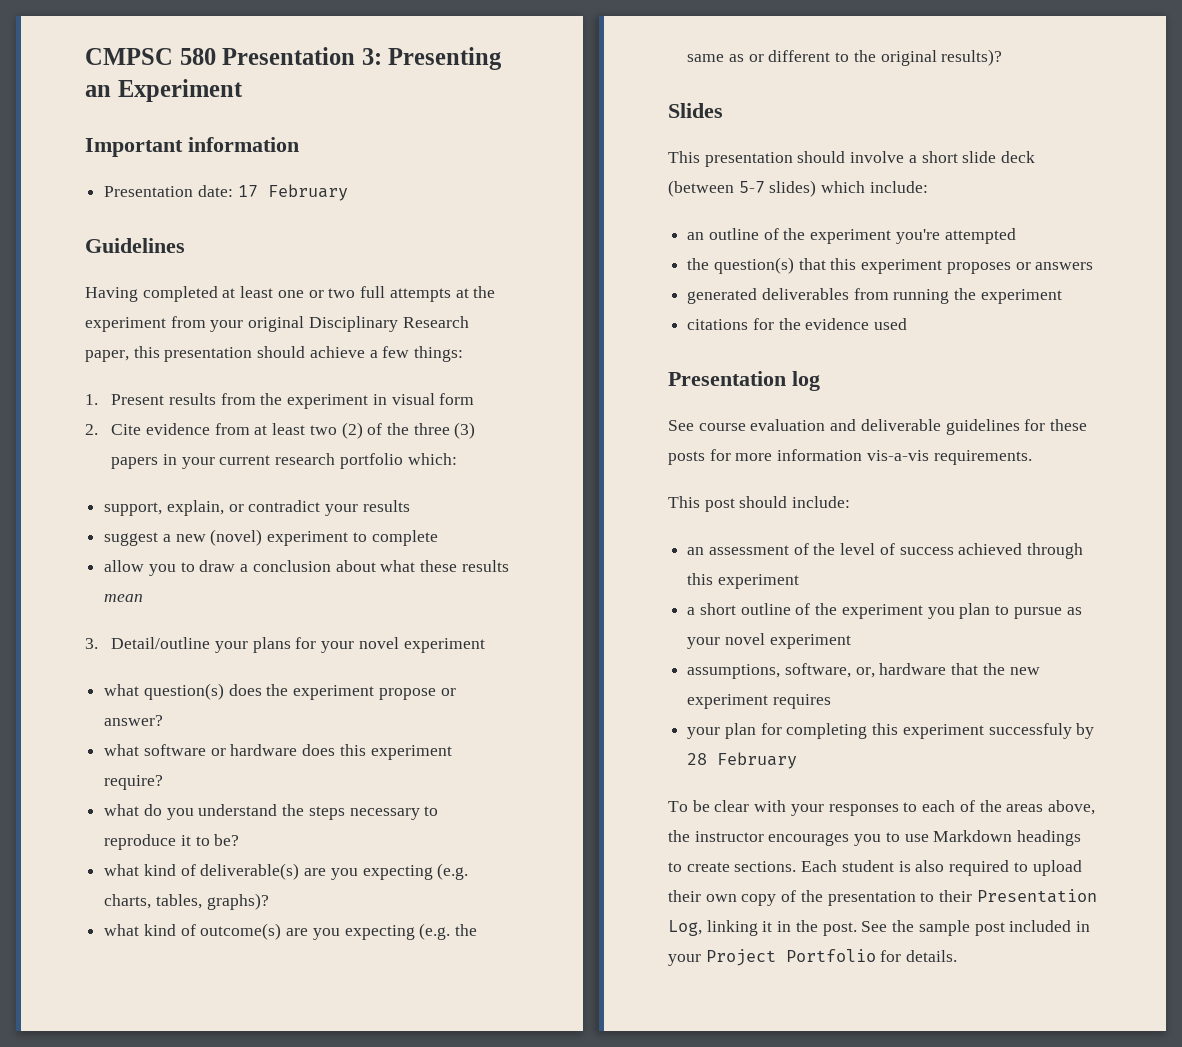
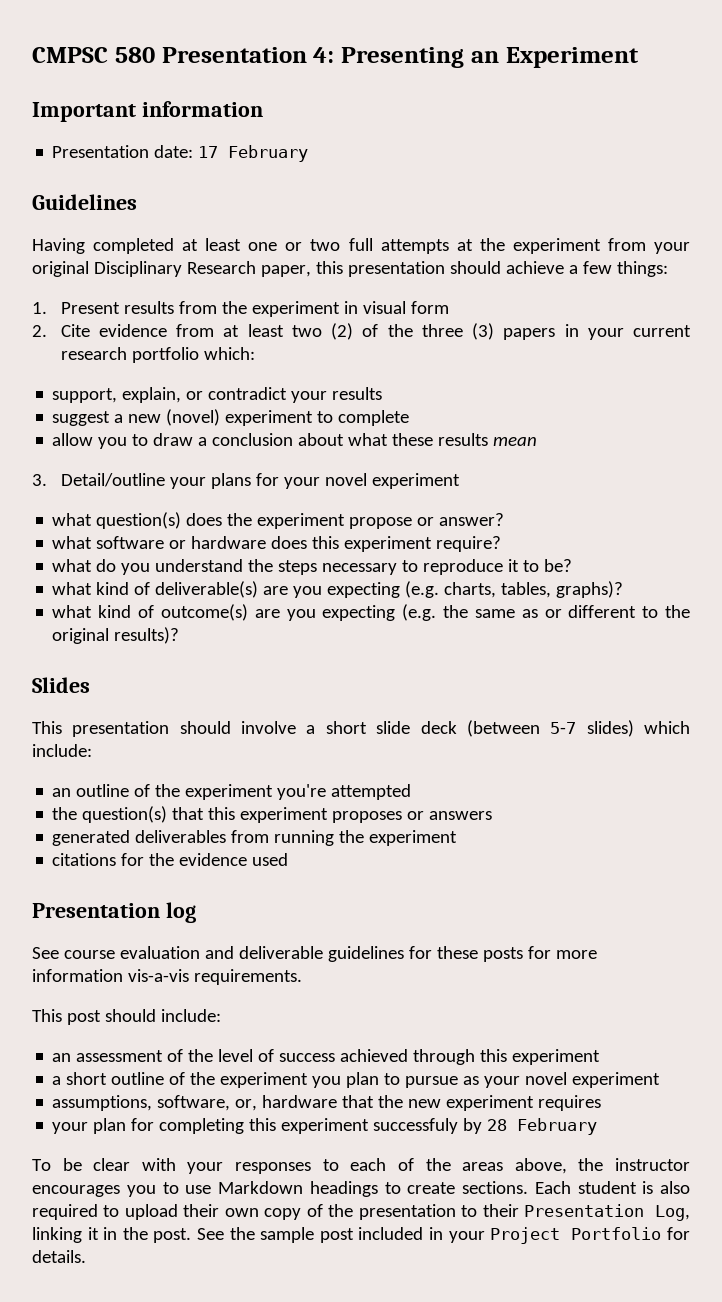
- CMPSC 580 Presentation 3: Presenting an Experiment
+ CMPSC 580 Presentation 4: Presenting an Experiment

